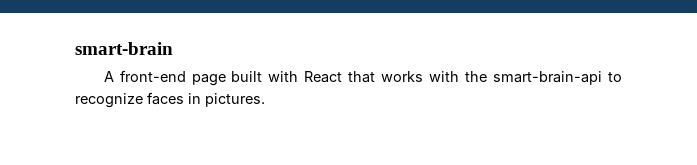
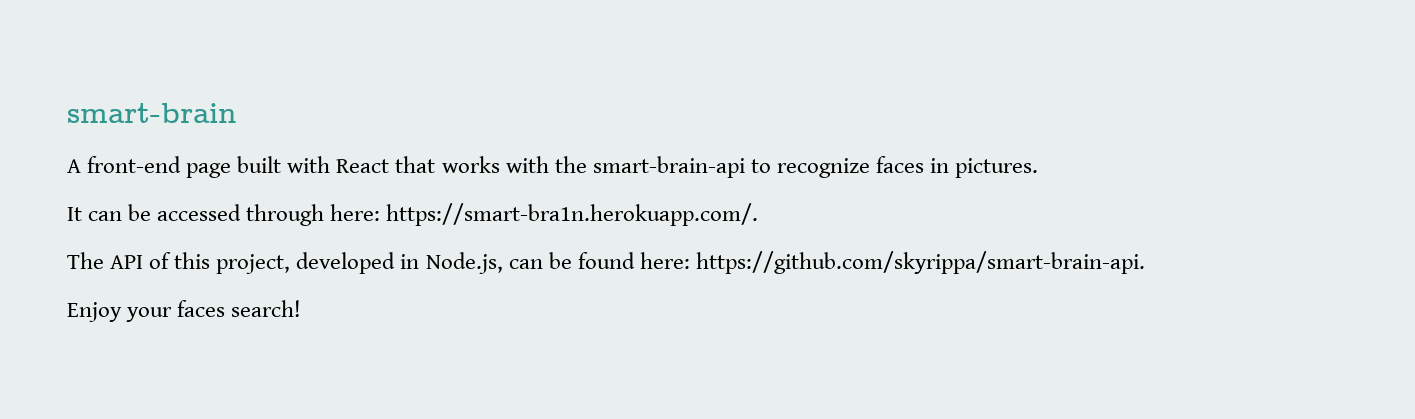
+ It can be accessed through here: https://smart-bra1n.herokuapp.com/.
+ The API of this project, developed in Node.js, can be found here: https://github.com/skyrippa/smart-brain-api.
+ Enjoy your faces search!

